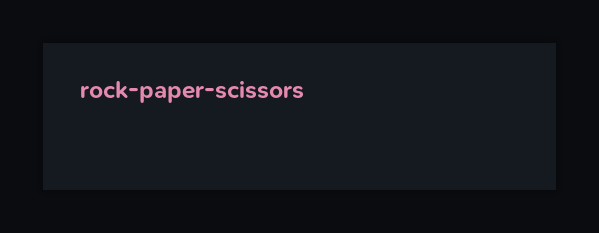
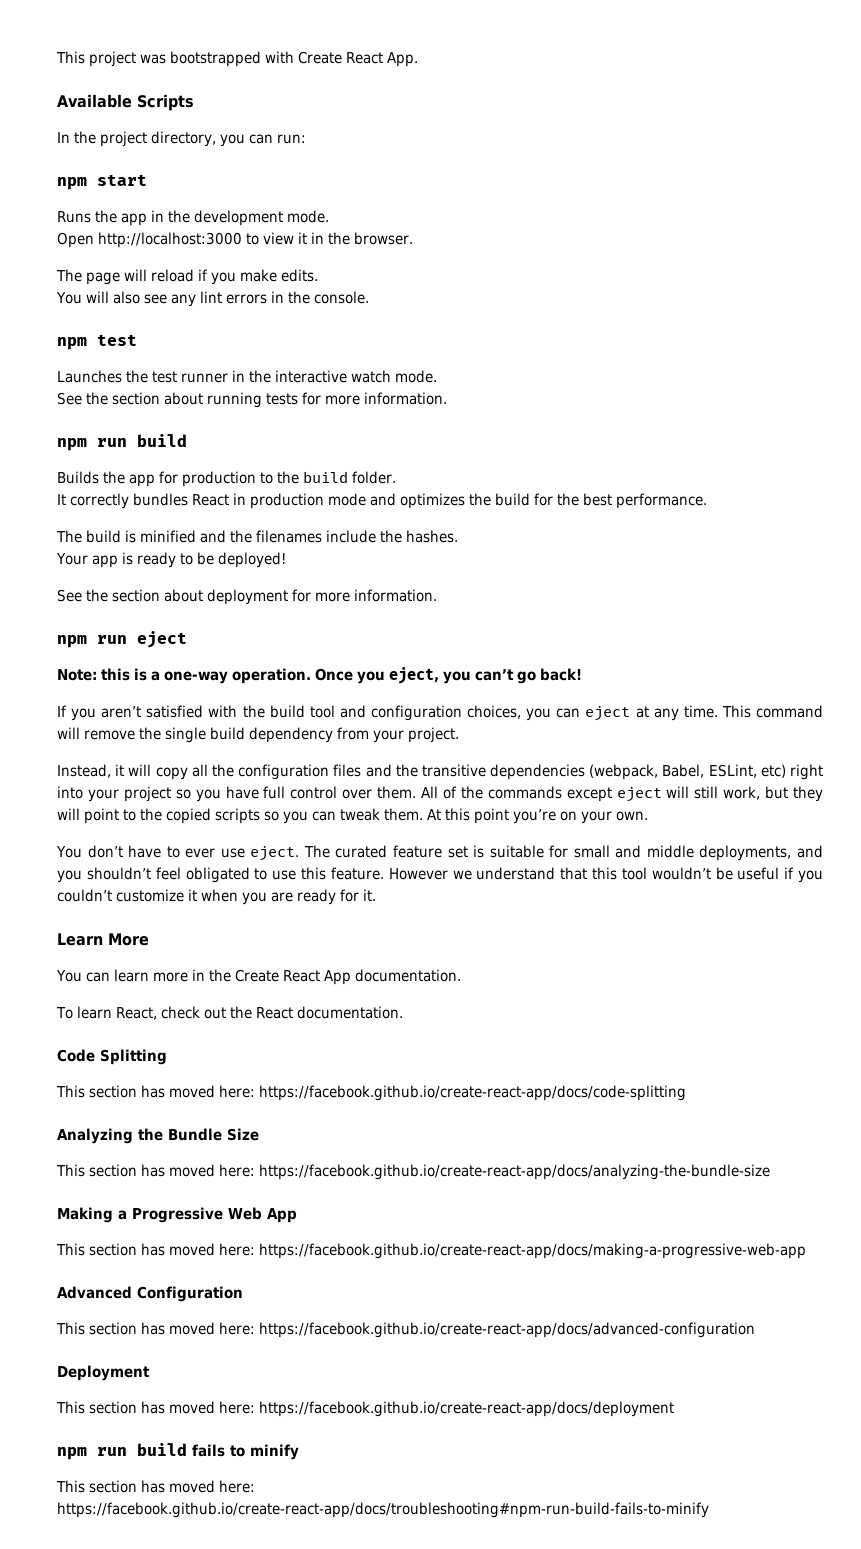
- rock-paper-scissors
+ This project was bootstrapped with Create React App.
+ Available Scripts
+ In the project directory, you can run:
+ npm start
+ Runs the app in the development mode.
+ Open http://localhost:3000 to view it in the browser.
+ The page will reload if you make edits.
+ You will also see any lint errors in the console.
+ npm test
+ Launches the test runner in the interactive watch mode.
+ See the section about running tests for more information.
+ npm run build
+ Builds the app for production to the build folder.
+ It correctly bundles React in production mode and optimizes the build for the best performance.
+ The build is minified and the filenames include the hashes.
+ Your app is ready to be deployed!
+ See the section about deployment for more information.
+ npm run eject
+ Note: this is a one-way operation. Once you eject, you can’t go back!
+ If you aren’t satisfied with the build tool and configuration choices, you can eject at any time. This command will remove the single build dependency from your project.
+ Instead, it will copy all the configuration files and the transitive dependencies (webpack, Babel, ESLint, etc) right into your project so you have full control over them. All of the commands except eject will still work, but they will point to the copied scripts so you can tweak them. At this point you’re on your own.
+ You don’t have to ever use eject. The curated feature set is suitable for small and middle deployments, and you shouldn’t feel obligated to use this feature. However we understand that this tool wouldn’t be useful if you couldn’t customize it when you are ready for it.
+ Learn More
+ You can learn more in the Create React App documentation.
+ To learn React, check out the React documentation.
+ Code Splitting
+ This section has moved here: https://facebook.github.io/create-react-app/docs/code-splitting
+ Analyzing the Bundle Size
+ This section has moved here: https://facebook.github.io/create-react-app/docs/analyzing-the-bundle-size
+ Making a Progressive Web App
+ This section has moved here: https://facebook.github.io/create-react-app/docs/making-a-progressive-web-app
+ Advanced Configuration
+ This section has moved here: https://facebook.github.io/create-react-app/docs/advanced-configuration
+ Deployment
+ This section has moved here: https://facebook.github.io/create-react-app/docs/deployment
+ npm run build fails to minify
+ This section has moved here: https://facebook.github.io/create-react-app/docs/troubleshooting#npm-run-build-fails-to-minify

